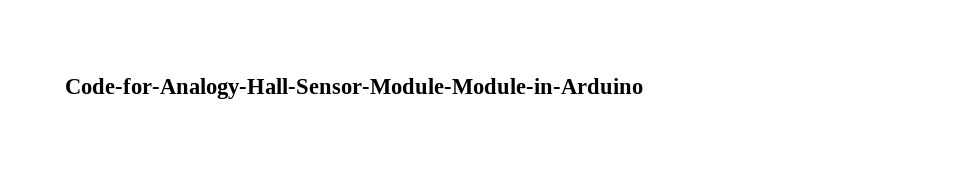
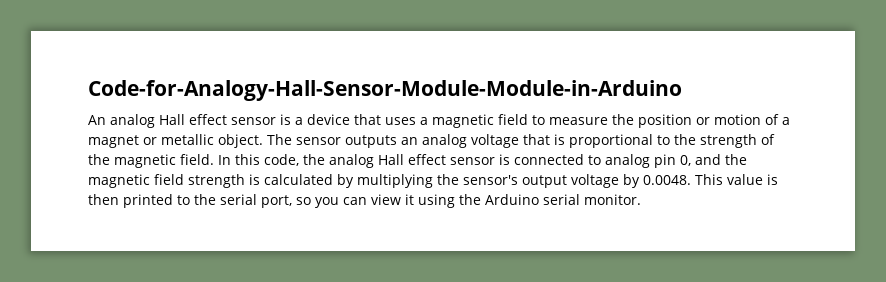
+ An analog Hall effect sensor is a device that uses a magnetic field to measure the position or motion of a magnet or metallic object. The sensor outputs an analog voltage that is proportional to the strength of the magnetic field. In this code, the analog Hall effect sensor is connected to analog pin 0, and the magnetic field strength is calculated by multiplying the sensor's output voltage by 0.0048. This value is then printed to the serial port, so you can view it using the Arduino serial monitor.

